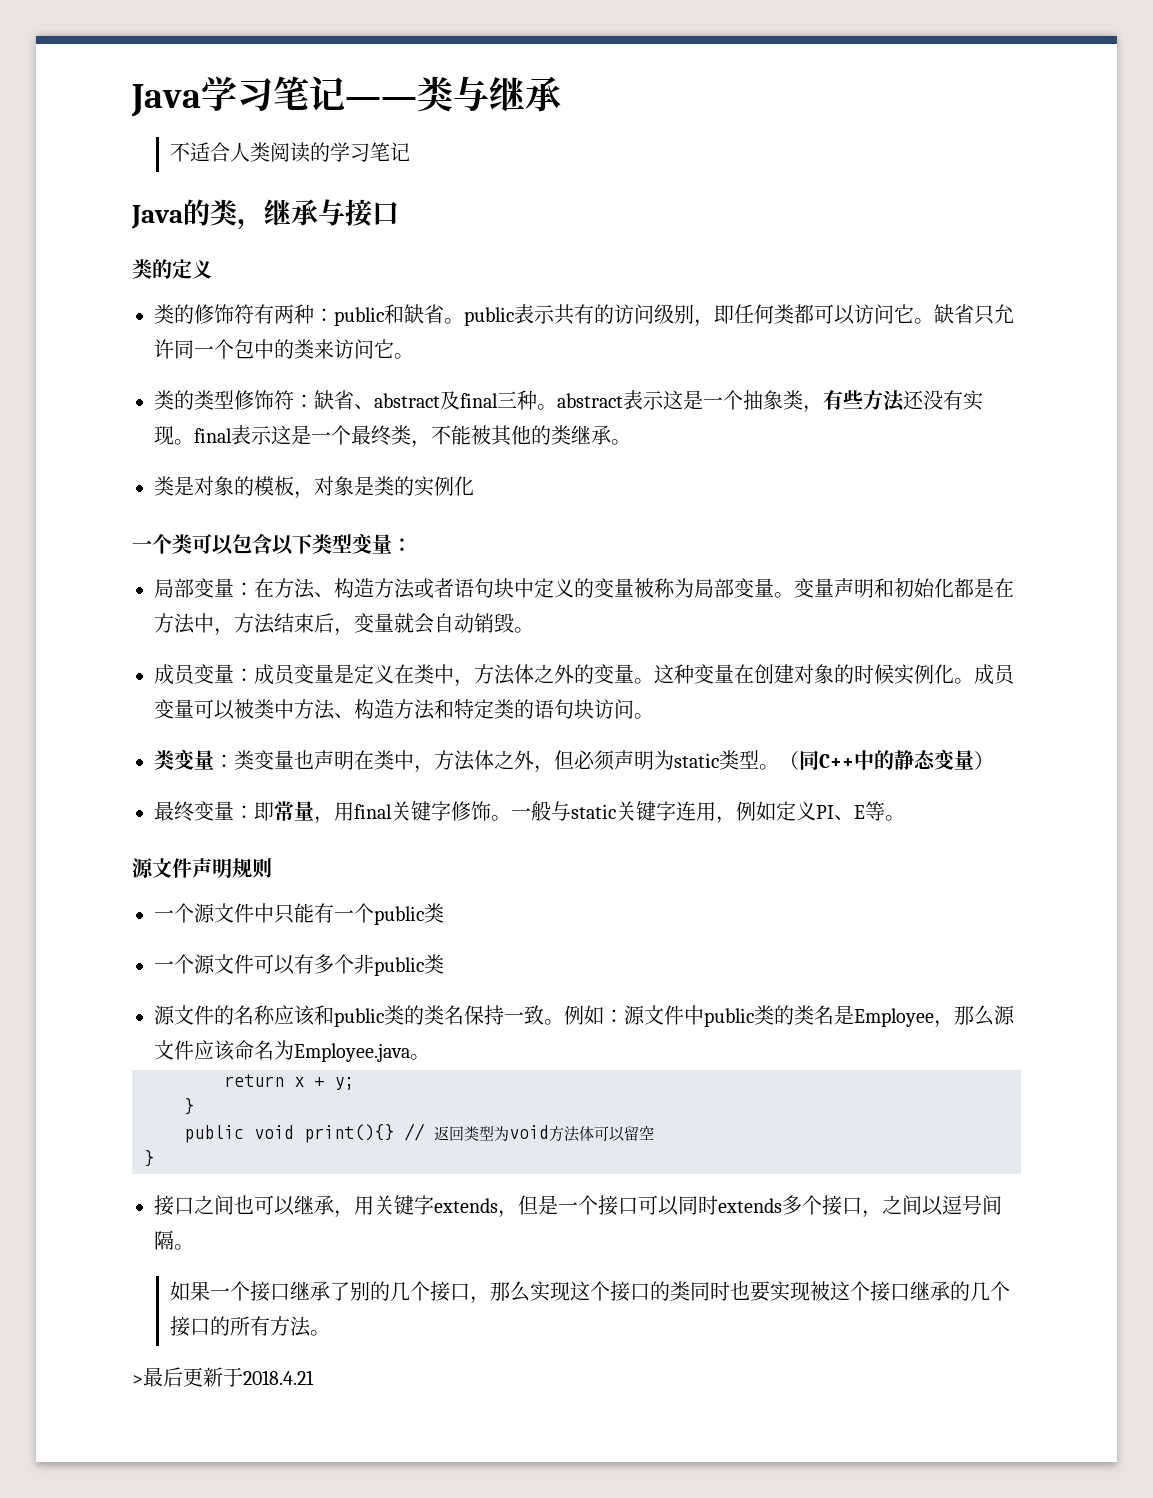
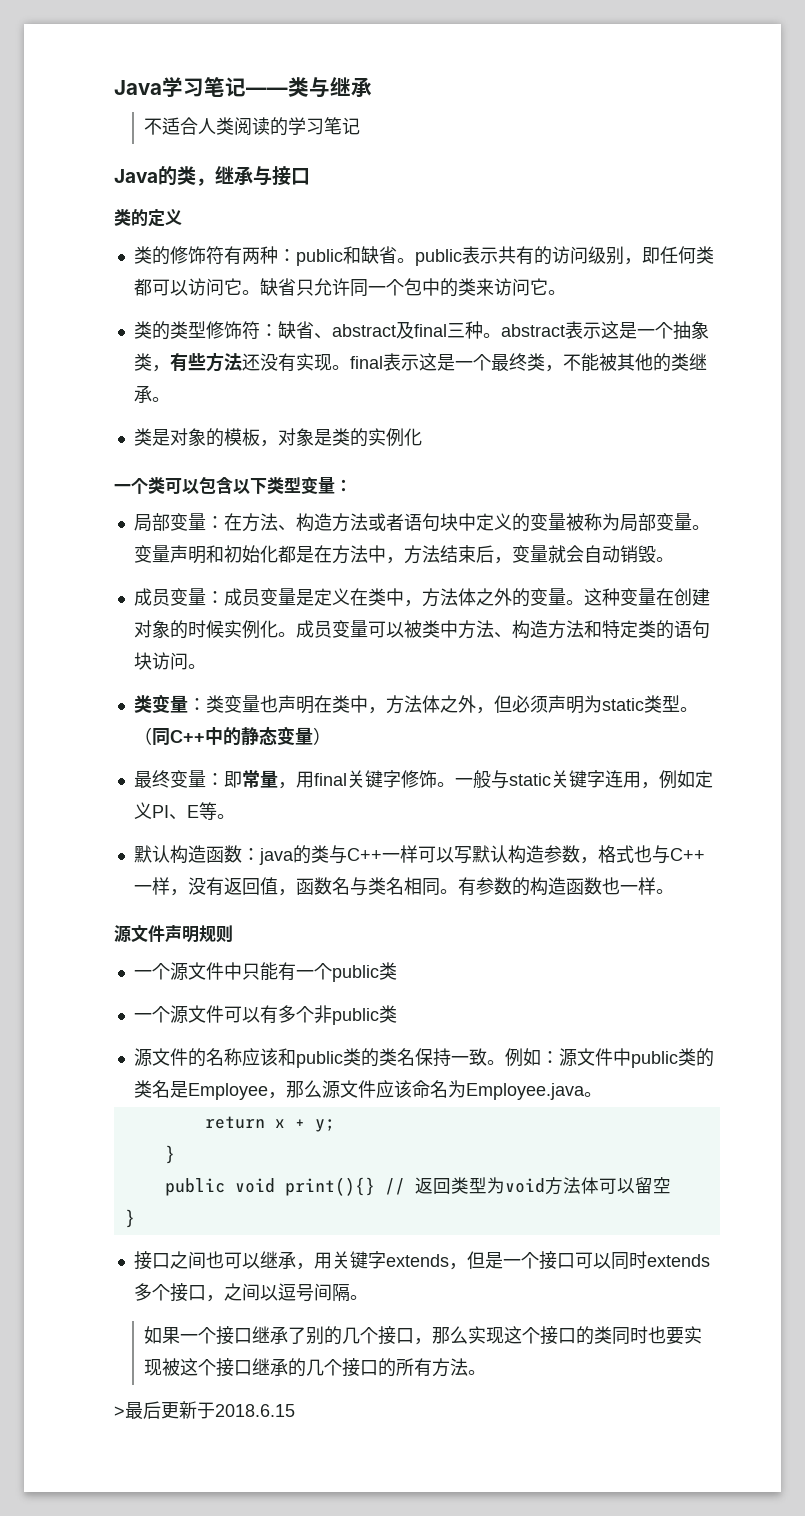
+ 默认构造函数：java的类与C++一样可以写默认构造参数，格式也与C++一样，没有返回值，函数名与类名相同。有参数的构造函数也一样。
- >最后更新于2018.4.21
+ >最后更新于2018.6.15

